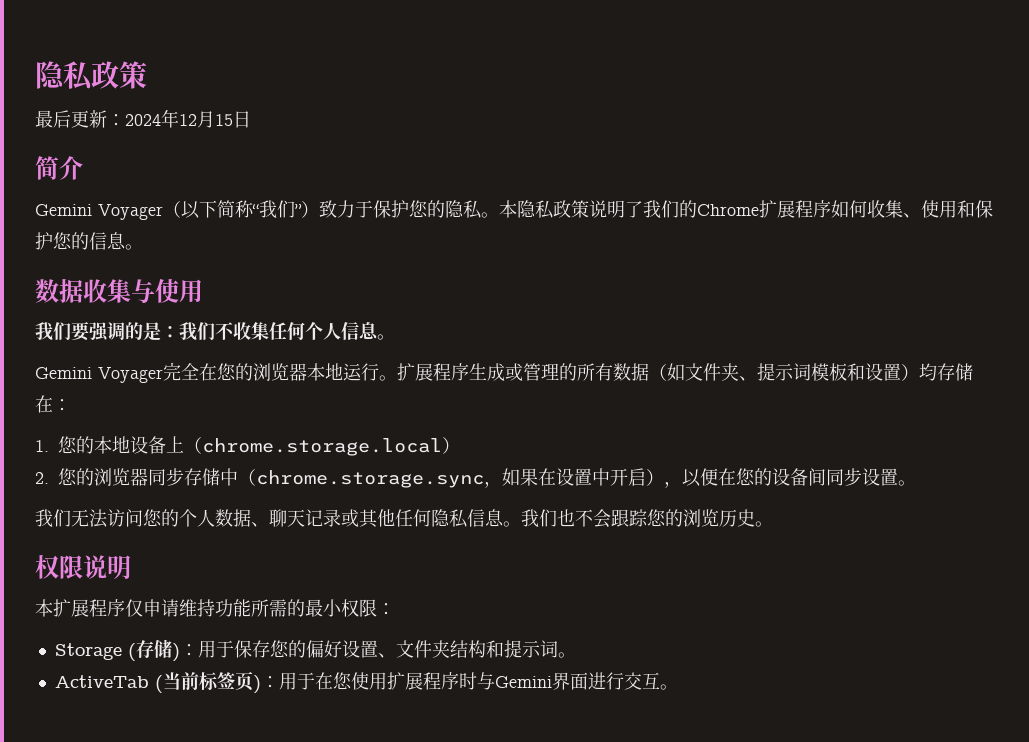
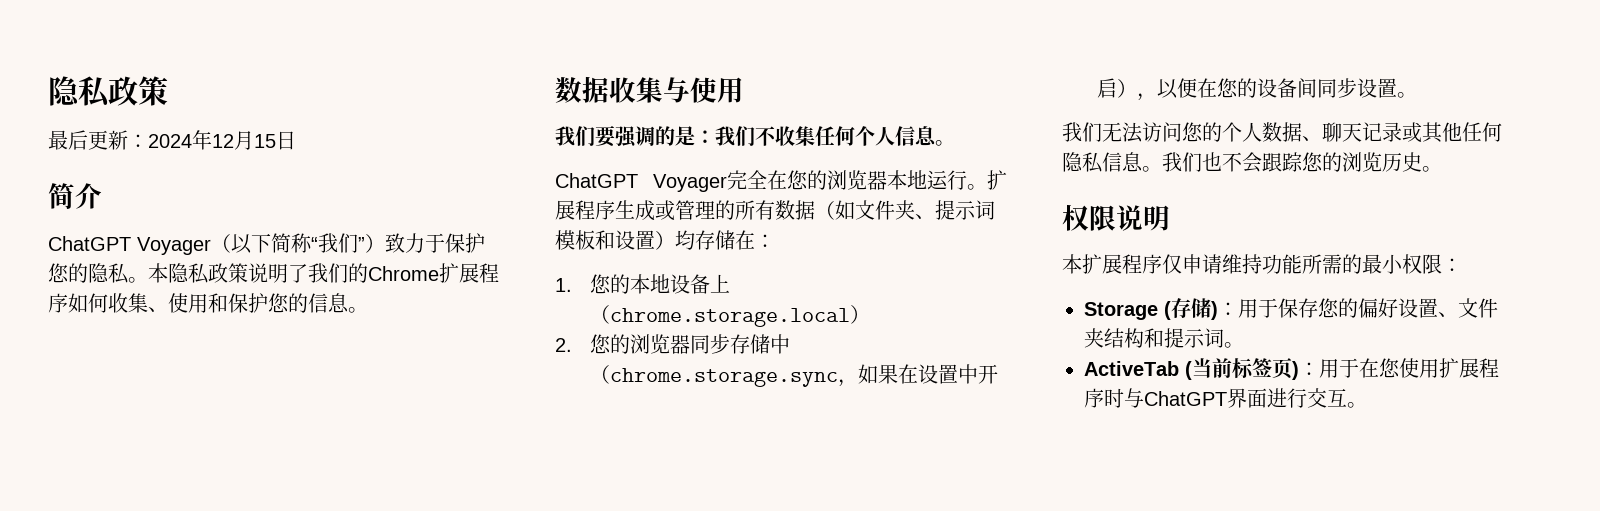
- Gemini Voyager（以下简称“我们”）致力于保护您的隐私。
+ ChatGPT Voyager（以下简称“我们”）致力于保护您的隐私。
- Gemini Voyager完全在您的浏览器本地运行。
+ ChatGPT Voyager完全在您的浏览器本地运行。
- ActiveTab (当前标签页)：用于在您使用扩展程序时与Gemini界面进行交互。
+ ActiveTab (当前标签页)：用于在您使用扩展程序时与ChatGPT界面进行交互。

